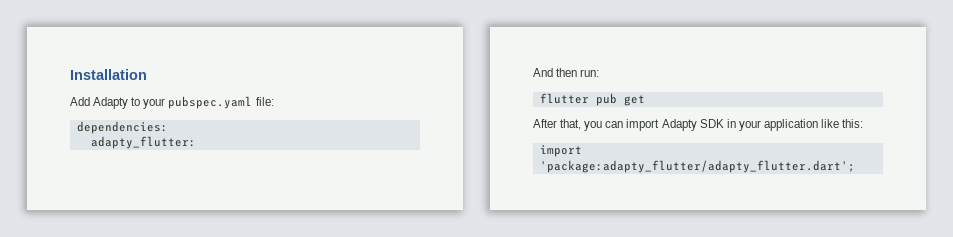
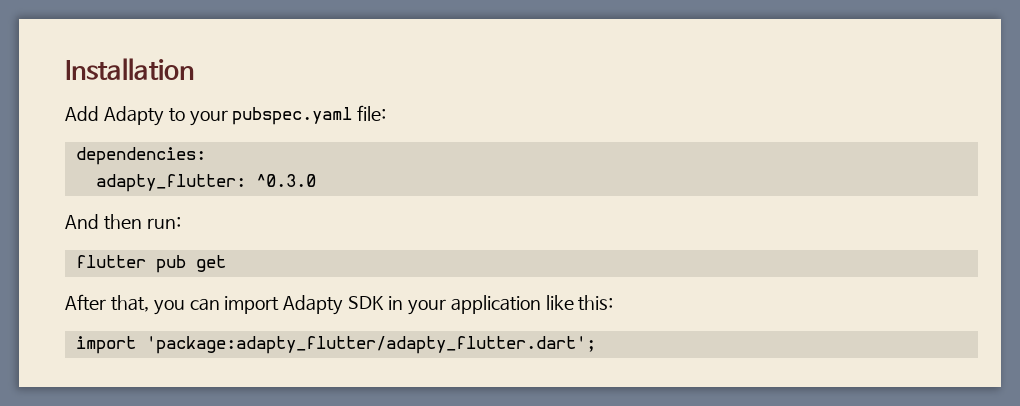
- adapty_flutter:
+ adapty_flutter: ^0.3.0

